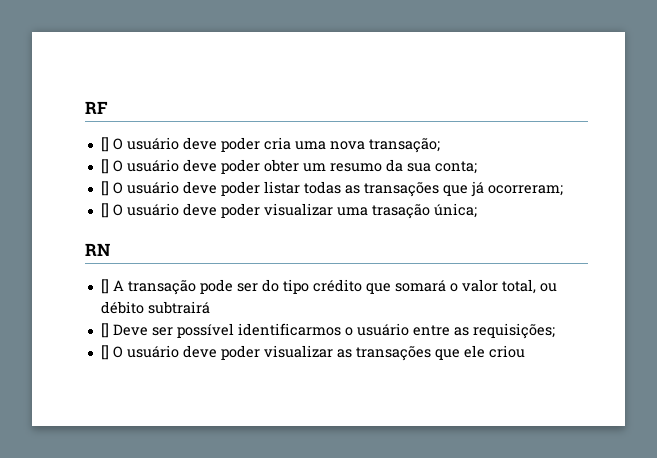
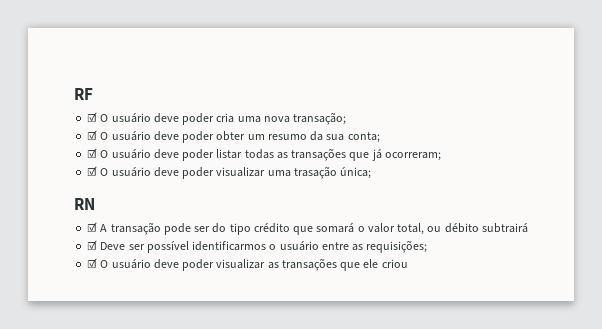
- [] O usuário deve poder cria uma nova transação;
+ ☑ O usuário deve poder cria uma nova transação;
- [] O usuário deve poder obter um resumo da sua conta;
+ ☑ O usuário deve poder obter um resumo da sua conta;
- [] O usuário deve poder listar todas as transações que já ocorreram;
+ ☑ O usuário deve poder listar todas as transações que já ocorreram;
- [] O usuário deve poder visualizar uma trasação única;
+ ☑ O usuário deve poder visualizar uma trasação única;
- [] A transação pode ser do tipo crédito que somará o valor total, ou débito subtrairá
+ ☑ A transação pode ser do tipo crédito que somará o valor total, ou débito subtrairá
- [] Deve ser possível identificarmos o usuário entre as requisições;
+ ☑ Deve ser possível identificarmos o usuário entre as requisições;
- [] O usuário deve poder visualizar as transações que ele criou
+ ☑ O usuário deve poder visualizar as transações que ele criou

